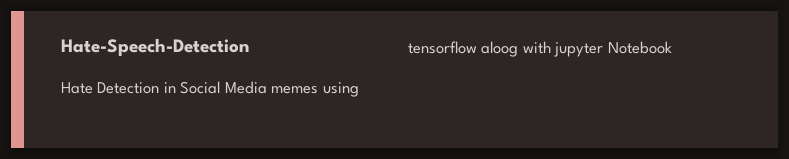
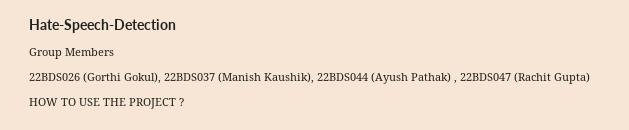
- Hate Detection in Social Media memes using tensorflow aloog with jupyter Notebook
+ Group Members
+ 22BDS026 (Gorthi Gokul), 22BDS037 (Manish Kaushik), 22BDS044 (Ayush Pathak) , 22BDS047 (Rachit Gupta)
+ HOW TO USE THE PROJECT ?

